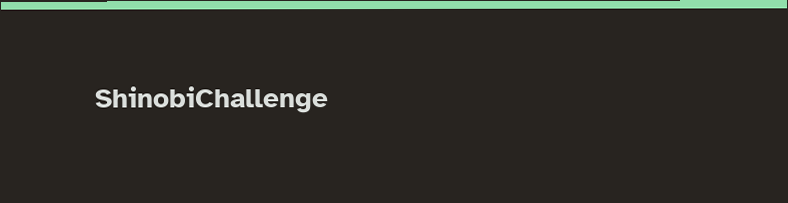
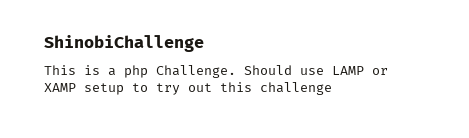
+ This is a php Challenge. Should use LAMP or XAMP setup to try out this challenge

